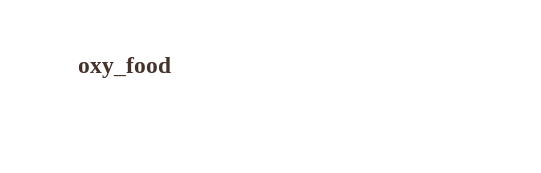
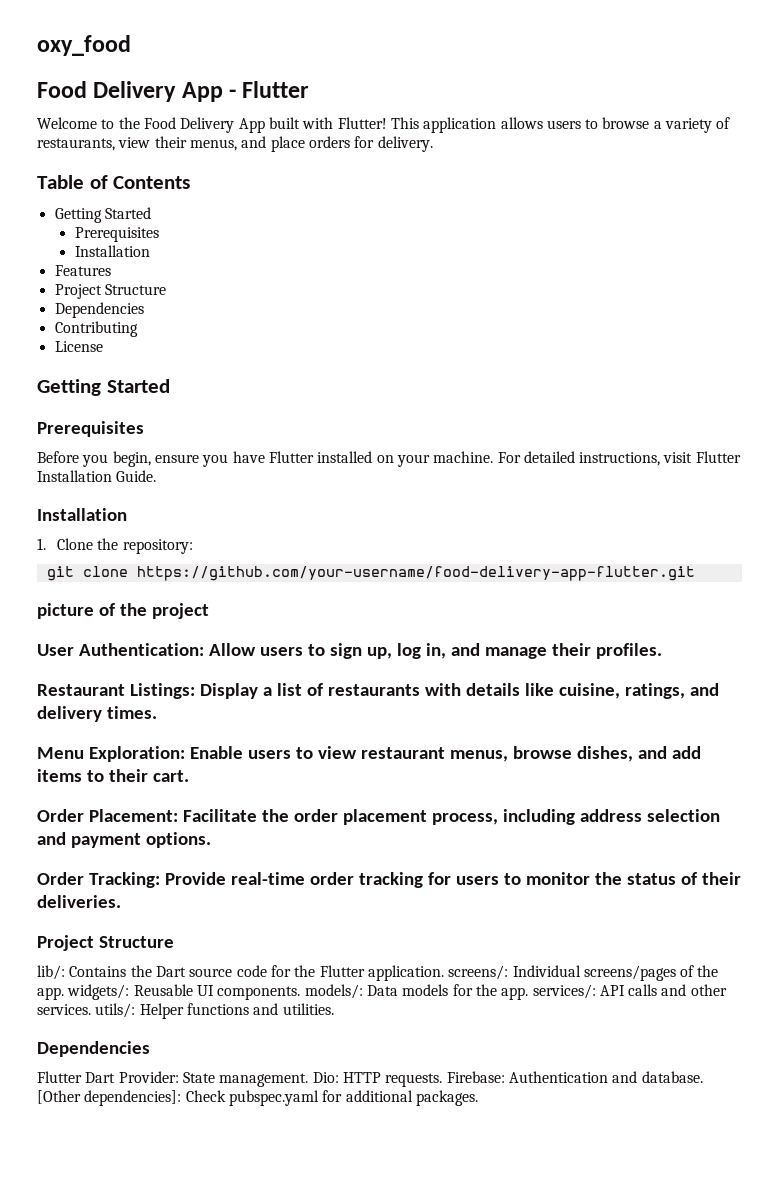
+ Food Delivery App - Flutter
+ Welcome to the Food Delivery App built with Flutter! This application allows users to browse a variety of restaurants, view their menus, and place orders for delivery.
+ Table of Contents
+ Getting Started
+ Prerequisites
+ Installation
+ Features
+ Project Structure
+ Dependencies
+ Contributing
+ License
+ Getting Started
+ Prerequisites
+ Before you begin, ensure you have Flutter installed on your machine. For detailed instructions, visit Flutter Installation Guide.
+ Installation
+ 1. Clone the repository:
+ git clone https://github.com/your-username/food-delivery-app-flutter.git
+ picture of the project
+ User Authentication: Allow users to sign up, log in, and manage their profiles.
+ Restaurant Listings: Display a list of restaurants with details like cuisine, ratings, and delivery times.
+ Menu Exploration: Enable users to view restaurant menus, browse dishes, and add items to their cart.
+ Order Placement: Facilitate the order placement process, including address selection and payment options.
+ Order Tracking: Provide real-time order tracking for users to monitor the status of their deliveries.
+ Project Structure
+ lib/: Contains the Dart source code for the Flutter application. screens/: Individual screens/pages of the app. widgets/: Reusable UI components. models/: Data models for the app. services/: API calls and other services. utils/: Helper functions and utilities.
+ Dependencies
+ Flutter Dart Provider: State management. Dio: HTTP requests. Firebase: Authentication and database. [Other dependencies]: Check pubspec.yaml for additional packages.

